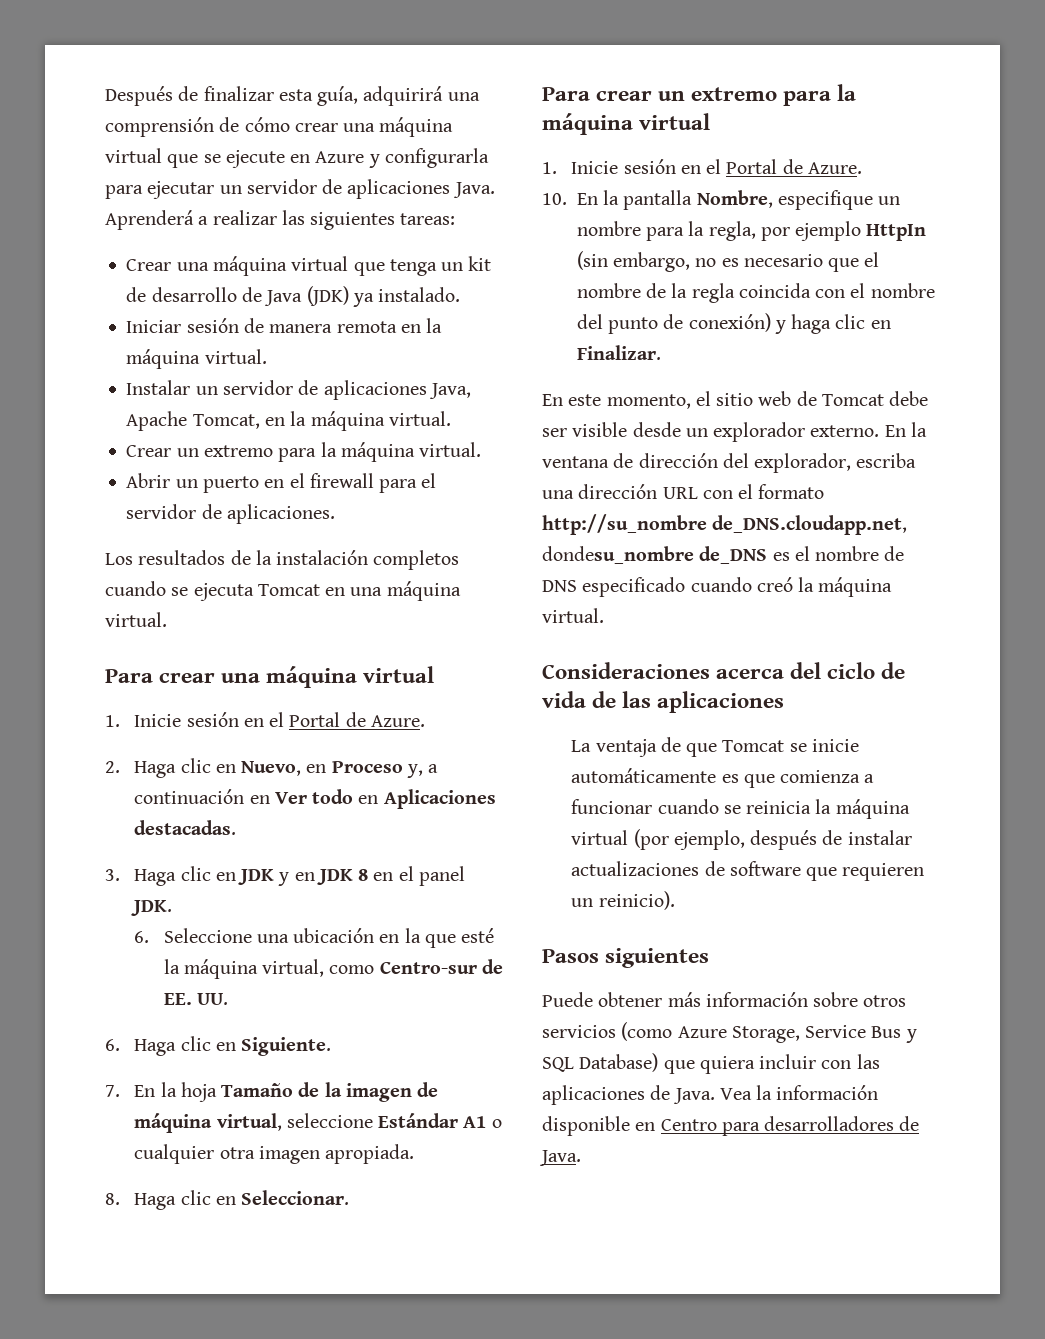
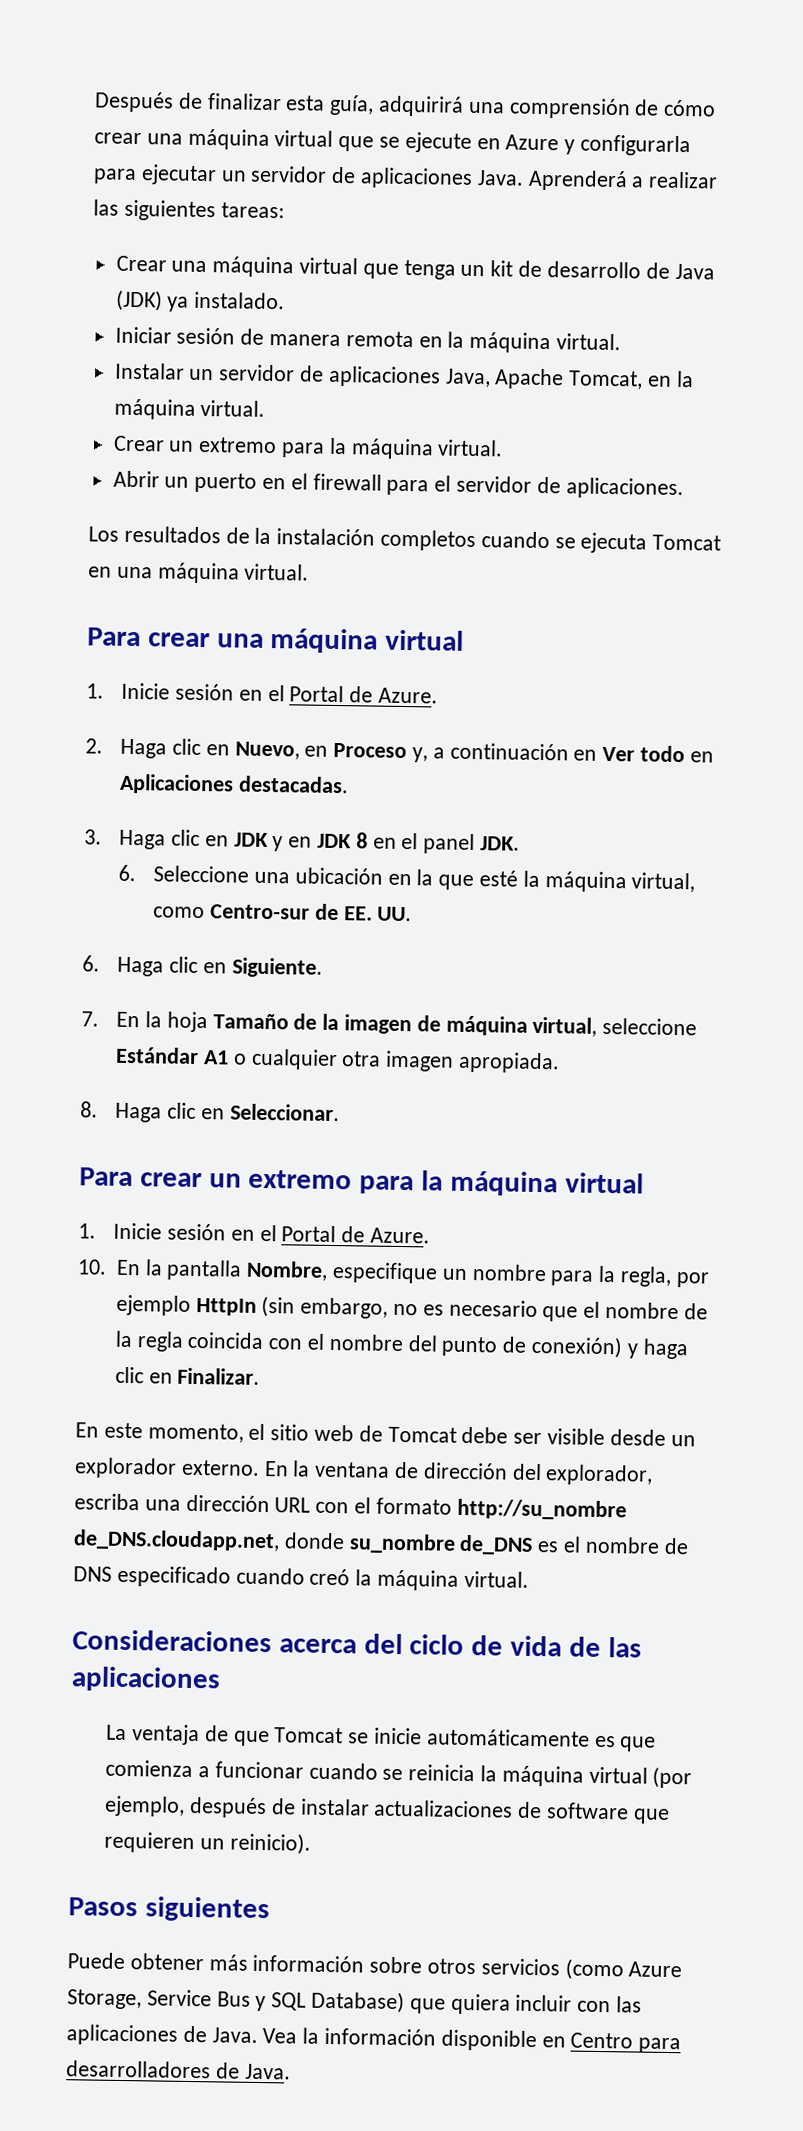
- En la ventana de dirección del explorador, escriba una dirección URL con el formato http://su_nombre de_DNS.cloudapp.net, dondesu_nombre de_DNS es el nombre de DNS especificado cuando creó la máquina virtual.
+ En la ventana de dirección del explorador, escriba una dirección URL con el formato http://su_nombre de_DNS.cloudapp.net, donde su_nombre de_DNS es el nombre de DNS especificado cuando creó la máquina virtual.

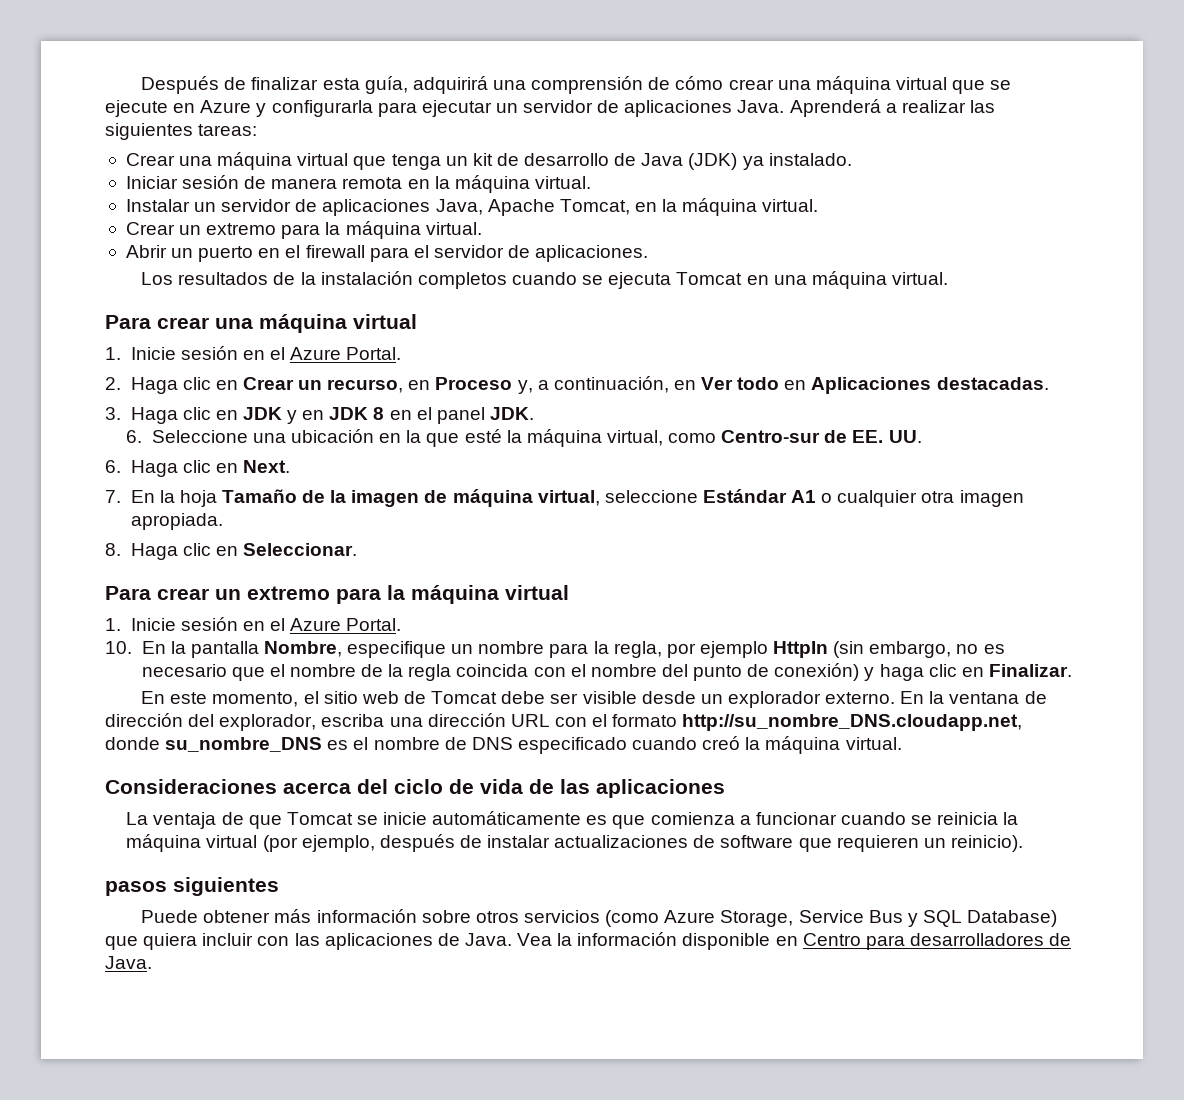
  Para crear una máquina virtual
- 1. Inicie sesión en el Portal de Azure.
+ 1. Inicie sesión en el Azure Portal.
- 2. Haga clic en Nuevo, en Proceso y, a continuación en Ver todo en Aplicaciones destacadas.
+ 2. Haga clic en Crear un recurso, en Proceso y, a continuación, en Ver todo en Aplicaciones destacadas.
- 6. Haga clic en Siguiente.
+ 6. Haga clic en Next.
  Para crear un extremo para la máquina virtual
- 1. Inicie sesión en el Portal de Azure.
+ 1. Inicie sesión en el Azure Portal.
- En la ventana de dirección del explorador, escriba una dirección URL con el formato http://su_nombre de_DNS.cloudapp.net, donde su_nombre de_DNS es el nombre de DNS especificado cuando creó la máquina virtual.
+ En la ventana de dirección del explorador, escriba una dirección URL con el formato http://su_nombre_DNS.cloudapp.net, donde su_nombre_DNS es el nombre de DNS especificado cuando creó la máquina virtual.
- Pasos siguientes
+ pasos siguientes

